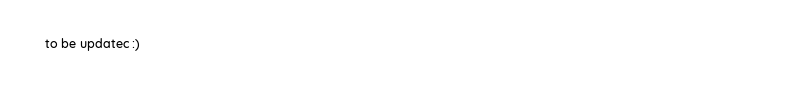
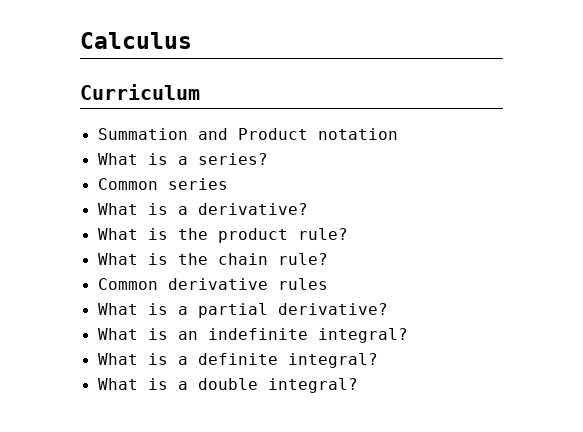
- to be updatec :)
+ Calculus
+ Curriculum
+ Summation and Product notation
+ What is a series?
+ Common series
+ What is a derivative?
+ What is the product rule?
+ What is the chain rule?
+ Common derivative rules
+ What is a partial derivative?
+ What is an indefinite integral?
+ What is a definite integral?
+ What is a double integral?

